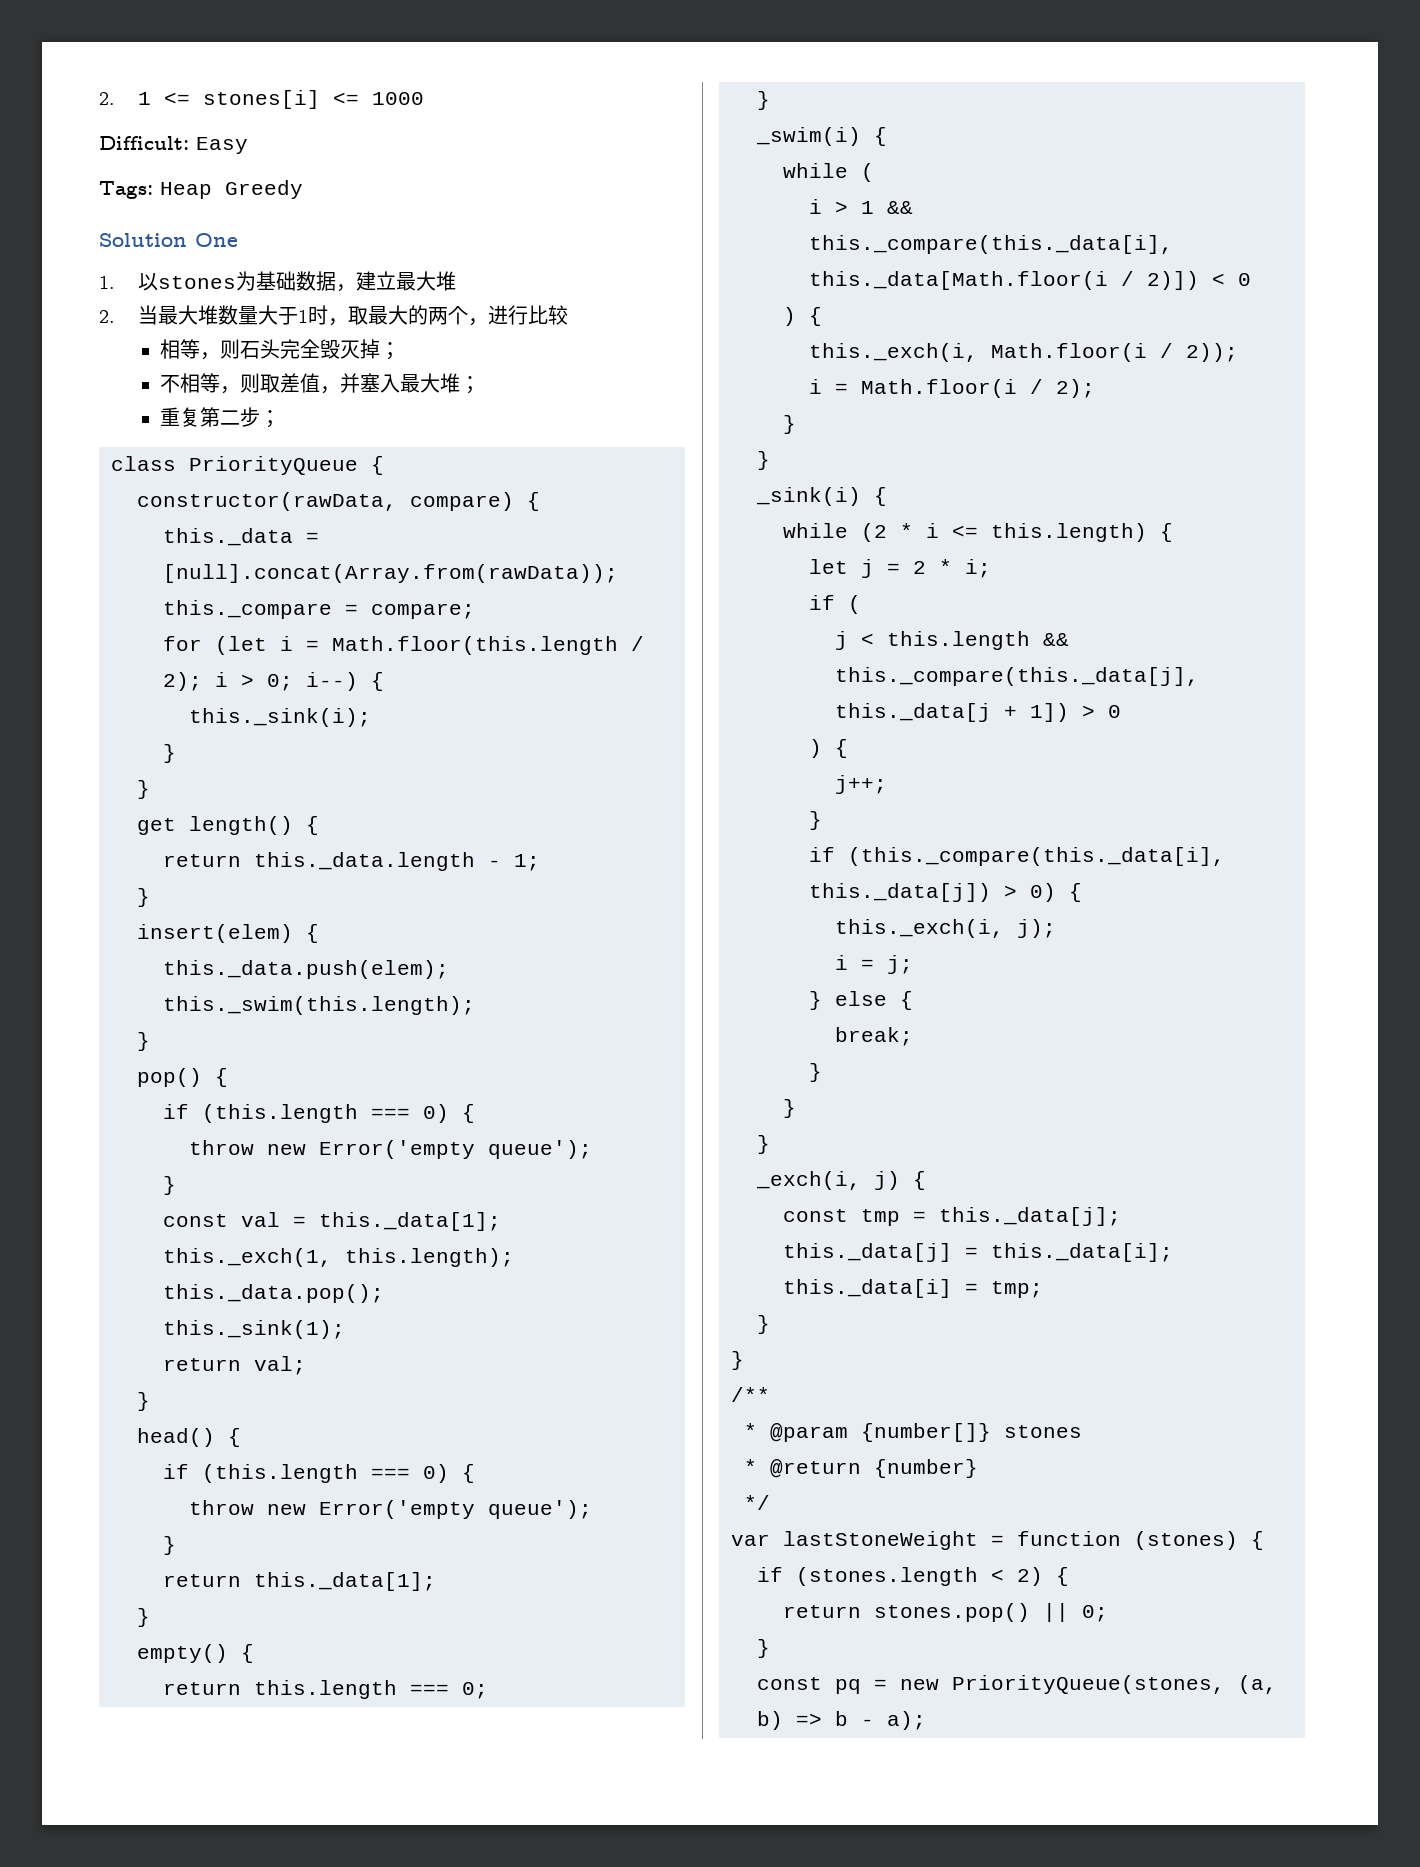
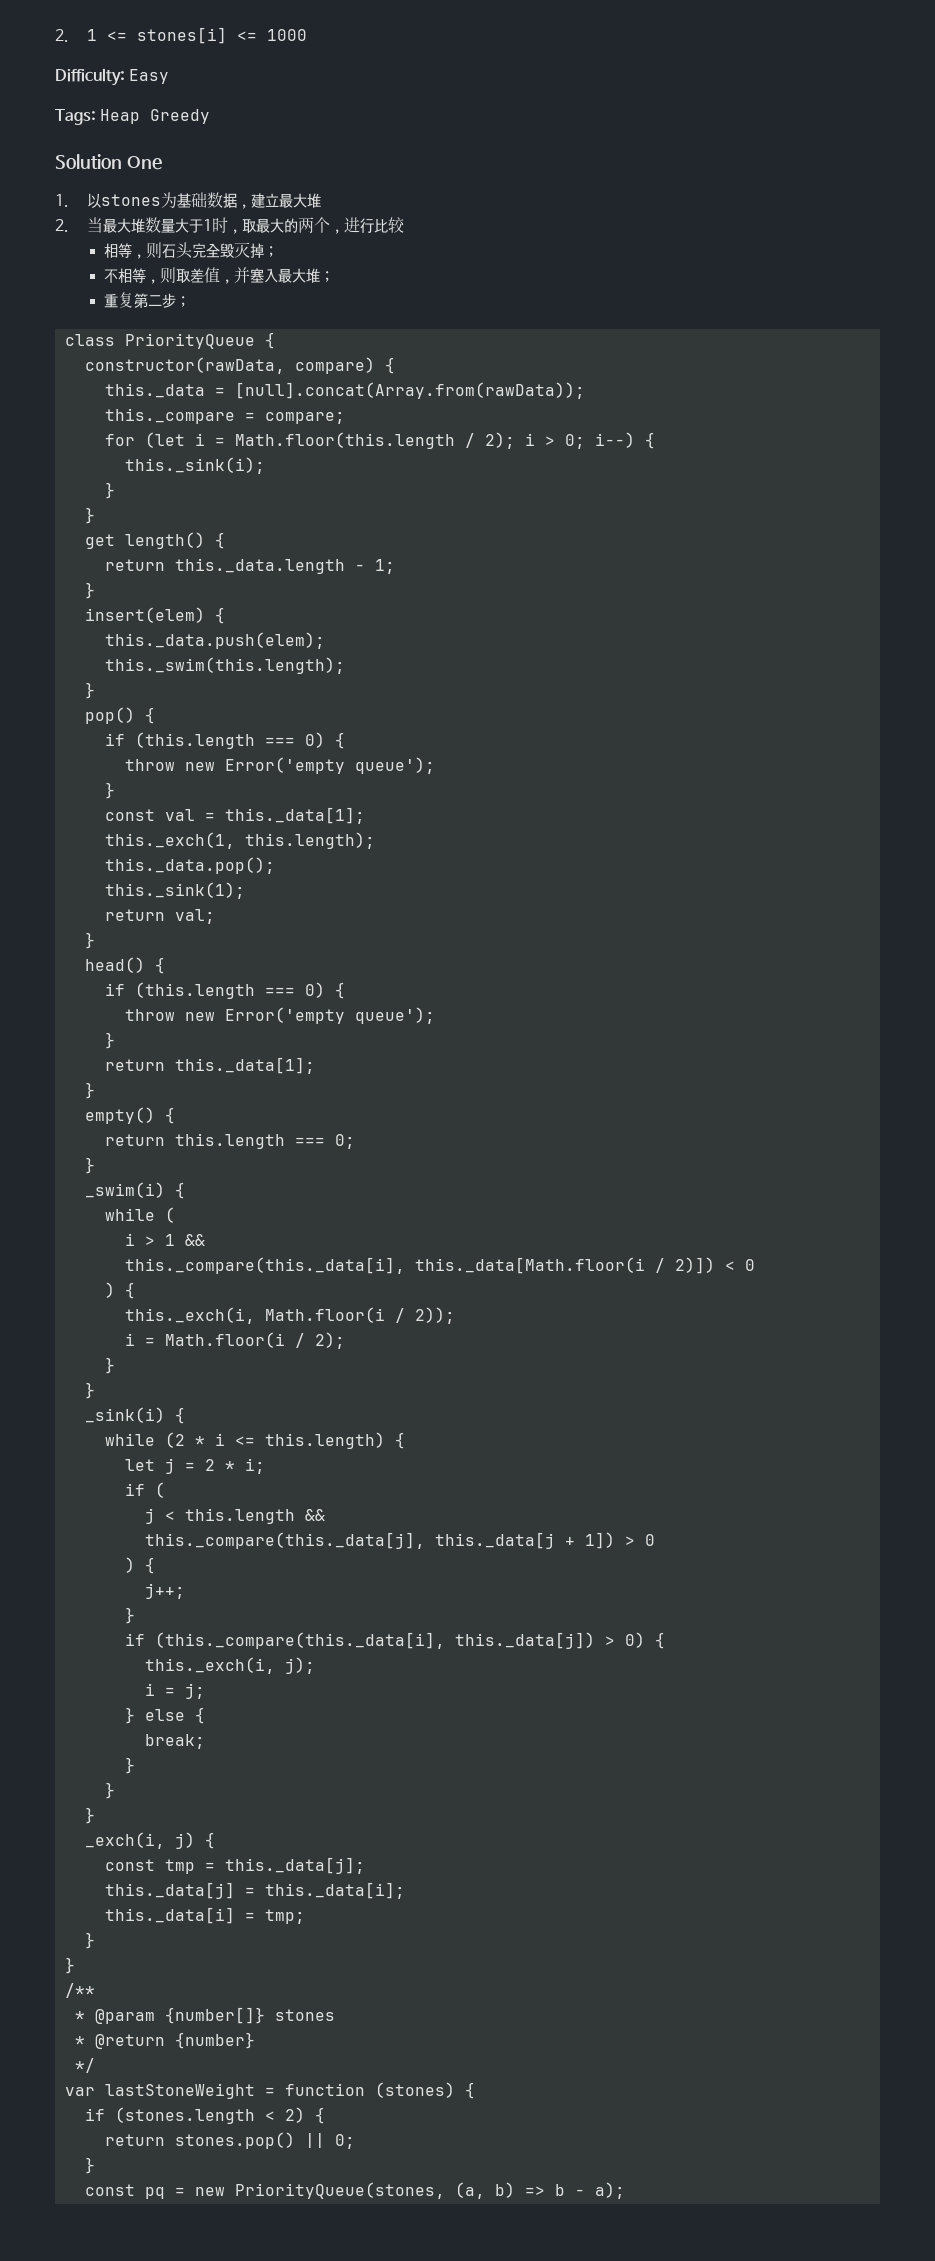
- Difficult: Easy
+ Difficulty: Easy

